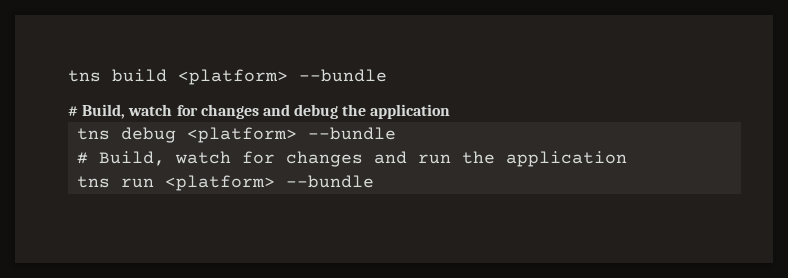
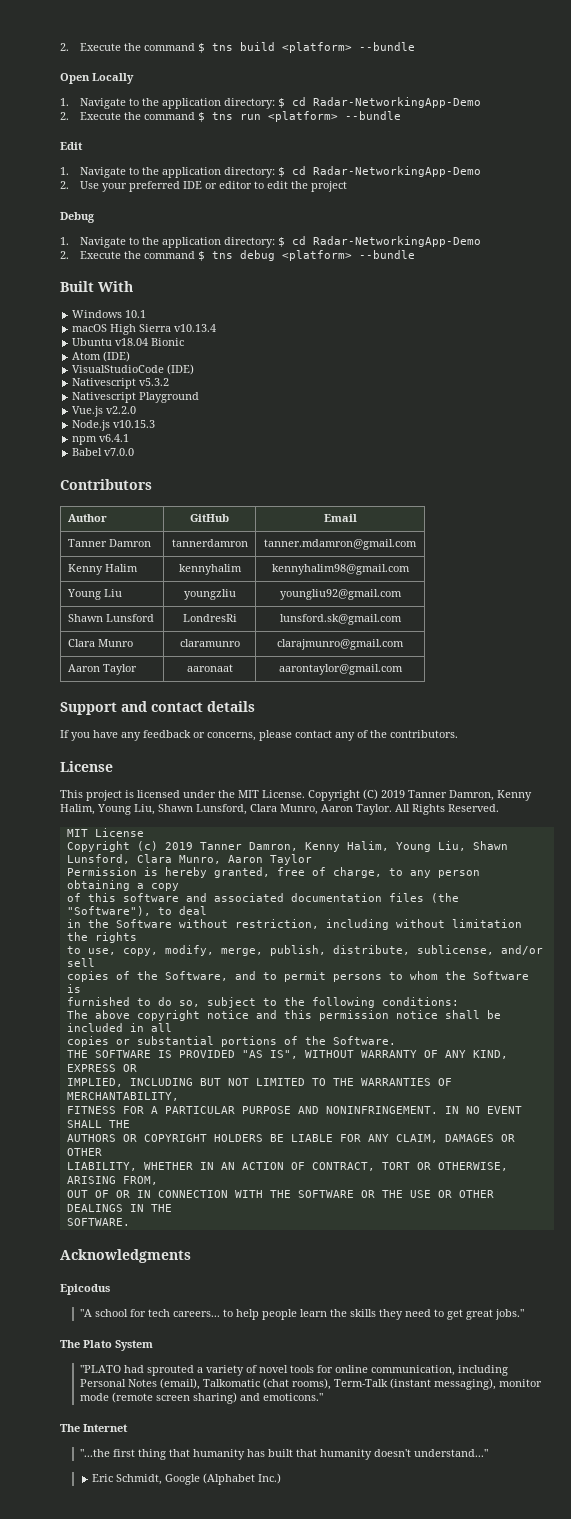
- tns build <platform> --bundle
+ 2. Execute the command $ tns build <platform> --bundle
- # Build, watch for changes and debug the application
- tns debug <platform> --bundle
- # Build, watch for changes and run the application
- tns run <platform> --bundle
+ Open Locally
+ 1. Navigate to the application directory: $ cd Radar-NetworkingApp-Demo
+ 2. Execute the command $ tns run <platform> --bundle
+ Edit
+ 1. Navigate to the application directory: $ cd Radar-NetworkingApp-Demo
+ 2. Use your preferred IDE or editor to edit the project
+ Debug
+ 1. Navigate to the application directory: $ cd Radar-NetworkingApp-Demo
+ 2. Execute the command $ tns debug <platform> --bundle
+ Built With
+ Windows 10.1
+ macOS High Sierra v10.13.4
+ Ubuntu v18.04 Bionic
+ Atom (IDE)
+ VisualStudioCode (IDE)
+ Nativescript v5.3.2
+ Nativescript Playground
+ Vue.js v2.2.0
+ Node.js v10.15.3
+ npm v6.4.1
+ Babel v7.0.0
+ Contributors
+ Author | GitHub | Email
+ Tanner Damron | tannerdamron | tanner.mdamron@gmail.com
+ Kenny Halim | kennyhalim | kennyhalim98@gmail.com
+ Young Liu | youngzliu | youngliu92@gmail.com
+ Shawn Lunsford | LondresRi | lunsford.sk@gmail.com
+ Clara Munro | claramunro | clarajmunro@gmail.com
+ Aaron Taylor | aaronaat | aarontaylor@gmail.com
+ Support and contact details
+ If you have any feedback or concerns, please contact any of the contributors.
+ License
+ This project is licensed under the MIT License. Copyright (C) 2019 Tanner Damron, Kenny Halim, Young Liu, Shawn Lunsford, Clara Munro, Aaron Taylor. All Rights Reserved.
+ MIT License
+ Copyright (c) 2019 Tanner Damron, Kenny Halim, Young Liu, Shawn Lunsford, Clara Munro, Aaron Taylor
+ Permission is hereby granted, free of charge, to any person obtaining a copy
+ of this software and associated documentation files (the "Software"), to deal
+ in the Software without restriction, including without limitation the rights
+ to use, copy, modify, merge, publish, distribute, sublicense, and/or sell
+ copies of the Software, and to permit persons to whom the Software is
+ furnished to do so, subject to the following conditions:
+ The above copyright notice and this permission notice shall be included in all
+ copies or substantial portions of the Software.
+ THE SOFTWARE IS PROVIDED "AS IS", WITHOUT WARRANTY OF ANY KIND, EXPRESS OR
+ IMPLIED, INCLUDING BUT NOT LIMITED TO THE WARRANTIES OF MERCHANTABILITY,
+ FITNESS FOR A PARTICULAR PURPOSE AND NONINFRINGEMENT. IN NO EVENT SHALL THE
+ AUTHORS OR COPYRIGHT HOLDERS BE LIABLE FOR ANY CLAIM, DAMAGES OR OTHER
+ LIABILITY, WHETHER IN AN ACTION OF CONTRACT, TORT OR OTHERWISE, ARISING FROM,
+ OUT OF OR IN CONNECTION WITH THE SOFTWARE OR THE USE OR OTHER DEALINGS IN THE
+ SOFTWARE.
+ Acknowledgments
+ Epicodus
+ "A school for tech careers... to help people learn the skills they need to get great jobs."
+ The Plato System
+ "PLATO had sprouted a variety of novel tools for online communication, including Personal Notes (email), Talkomatic (chat rooms), Term-Talk (instant messaging), monitor mode (remote screen sharing) and emoticons."
+ The Internet
+ "...the first thing that humanity has built that humanity doesn't understand..."
+ Eric Schmidt, Google (Alphabet Inc.)

